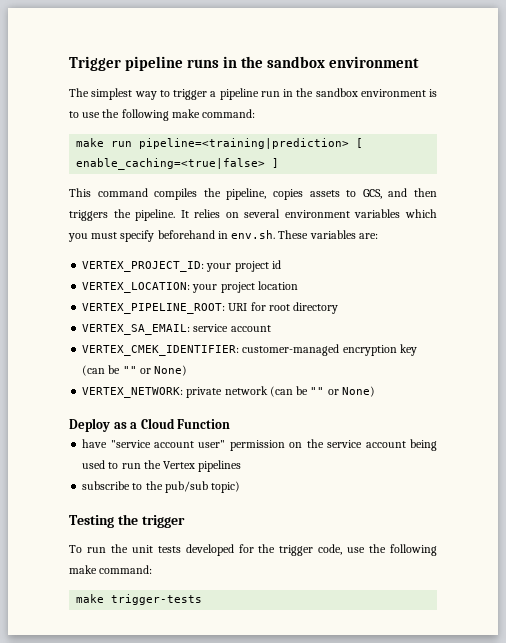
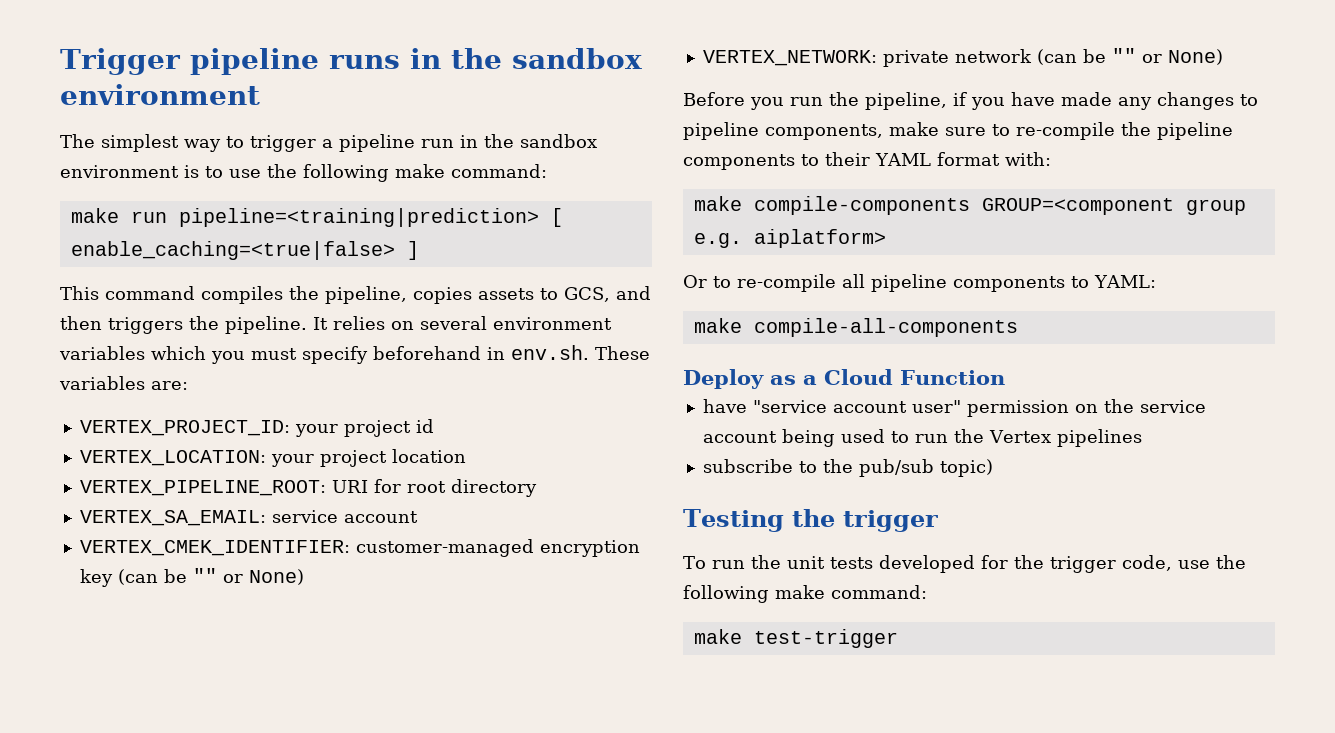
+ Before you run the pipeline, if you have made any changes to pipeline components, make sure to re-compile the pipeline components to their YAML format with:
+ make compile-components GROUP=<component group e.g. aiplatform>
+ Or to re-compile all pipeline components to YAML:
+ make compile-all-components
- make trigger-tests
+ make test-trigger

